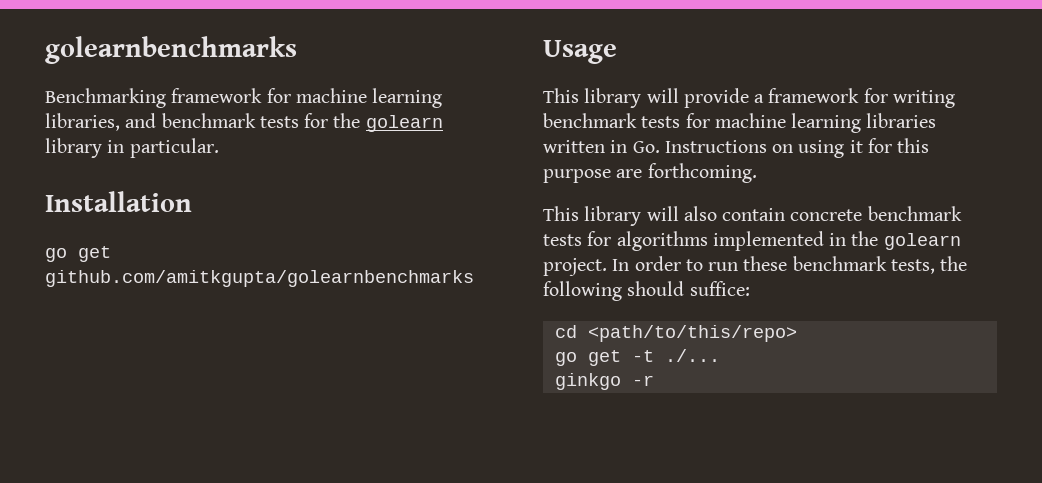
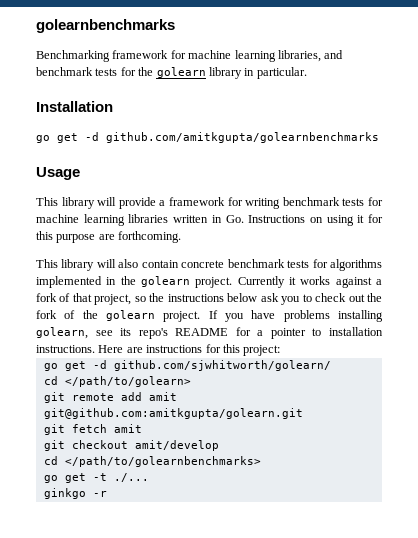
- go get github.com/amitkgupta/golearnbenchmarks
+ go get -d github.com/amitkgupta/golearnbenchmarks
- In order to run these benchmark tests, the following should suffice:
- cd <path/to/this/repo>
+ Currently it works against a fork of that project, so the instructions below ask you to check out the fork of the golearn project. If you have problems installing golearn, see its repo's README for a pointer to installation instructions. Here are instructions for this project:
+ go get -d github.com/sjwhitworth/golearn/
+ cd </path/to/golearn>
+ git remote add amit git@github.com:amitkgupta/golearn.git
+ git fetch amit
+ git checkout amit/develop
+ cd </path/to/golearnbenchmarks>

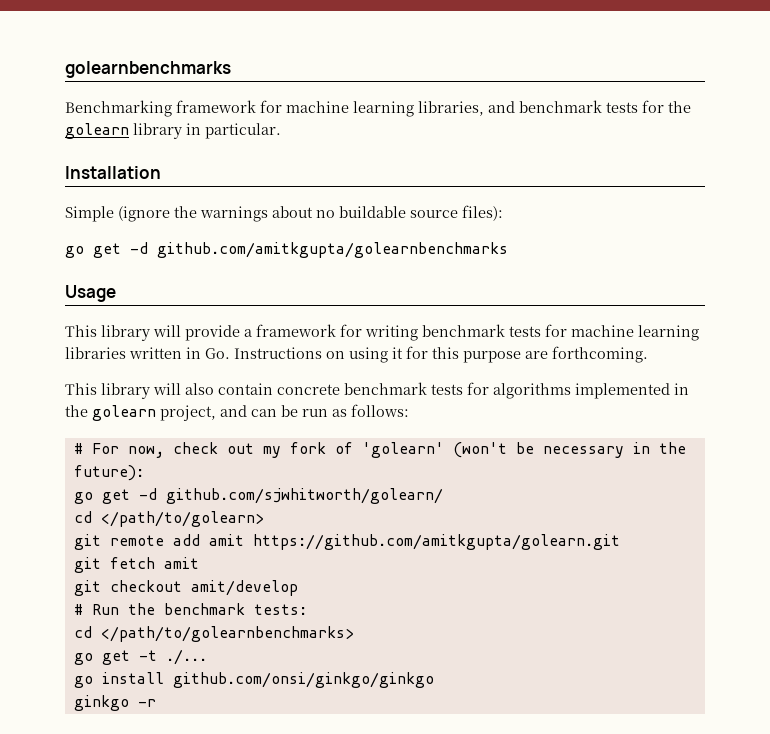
+ Simple (ignore the warnings about no buildable source files):
- This library will also contain concrete benchmark tests for algorithms implemented in the golearn project. Currently it works against a fork of that project, so the instructions below ask you to check out the fork of the golearn project. If you have problems installing golearn, see its repo's README for a pointer to installation instructions. Here are instructions for this project:
+ This library will also contain concrete benchmark tests for algorithms implemented in the golearn project, and can be run as follows:
+ # For now, check out my fork of 'golearn' (won't be necessary in the future):
- git remote add amit git@github.com:amitkgupta/golearn.git
+ git remote add amit https://github.com/amitkgupta/golearn.git
+ # Run the benchmark tests:
+ go install github.com/onsi/ginkgo/ginkgo

